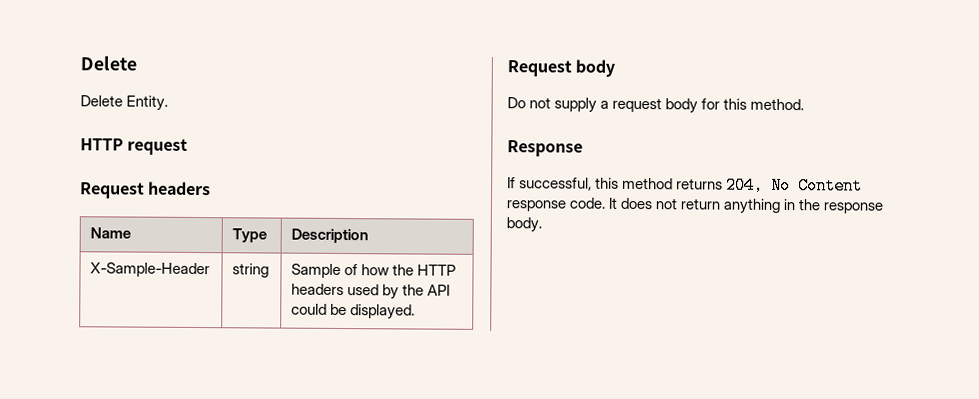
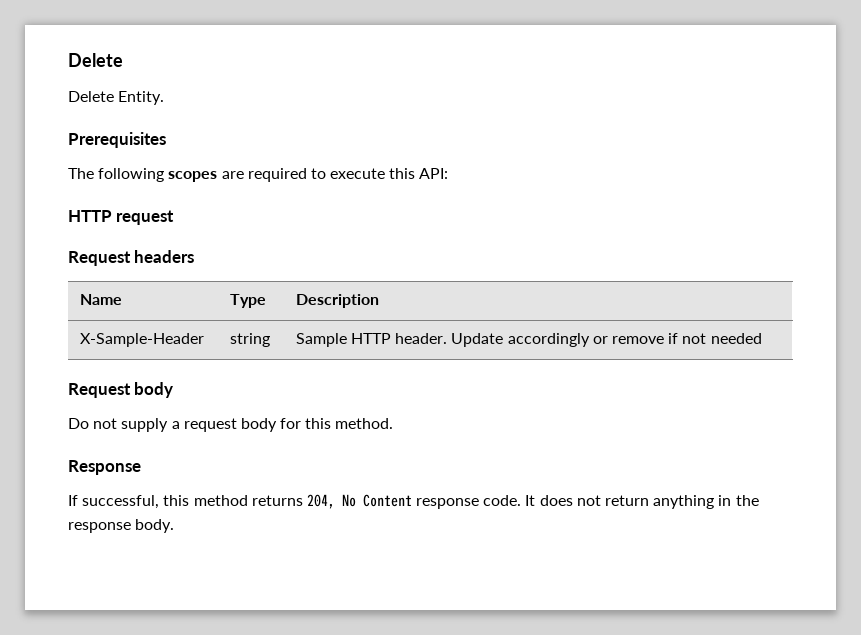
+ Prerequisites
+ The following scopes are required to execute this API:
- X-Sample-Header | string | Sample of how the HTTP headers used by the API could be displayed.
+ X-Sample-Header | string | Sample HTTP header. Update accordingly or remove if not needed

